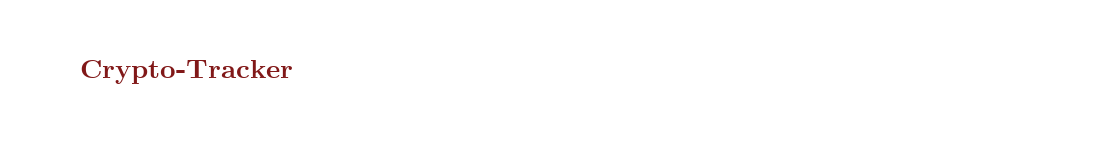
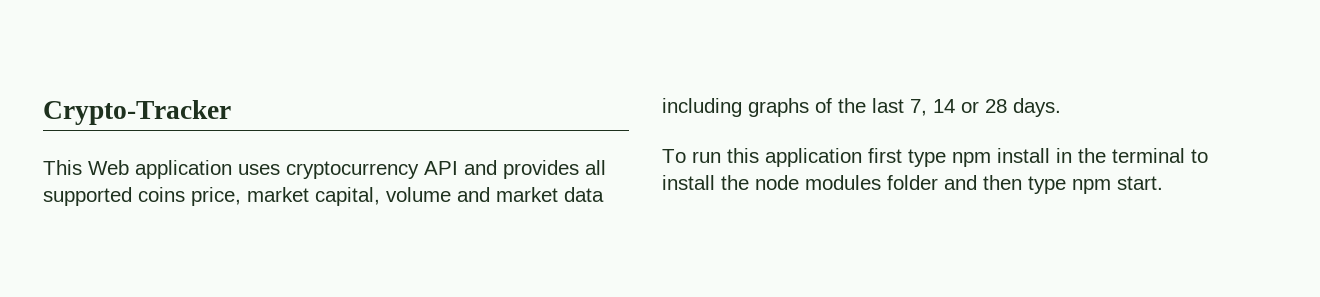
+ This Web application uses cryptocurrency API and provides all supported coins price, market capital, volume and market data including graphs of the last 7, 14 or 28 days.
+ To run this application first type npm install in the terminal to install the node modules folder and then type npm start.

